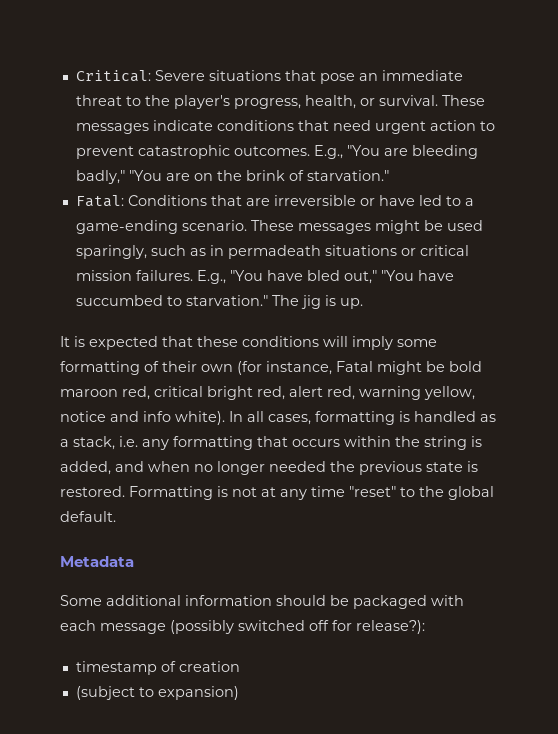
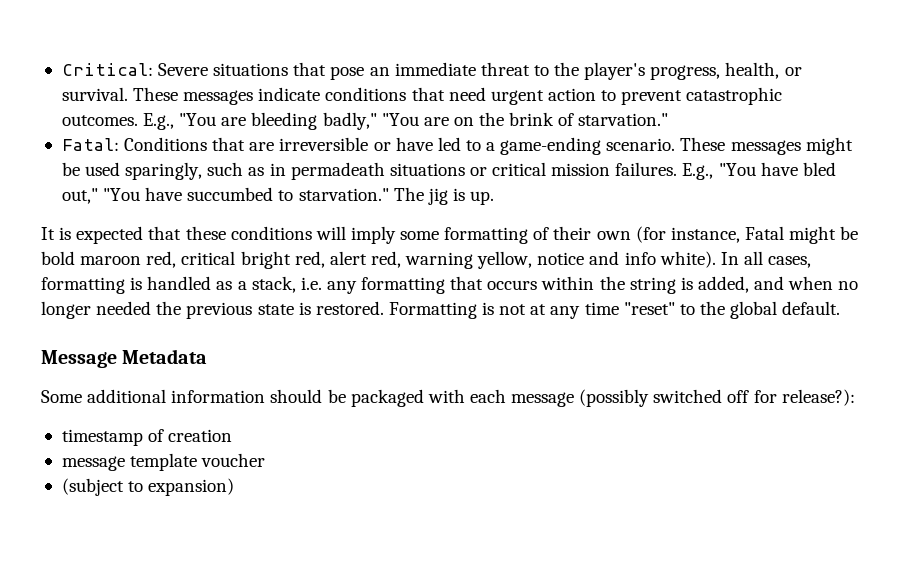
- Metadata
+ Message Metadata
+ message template voucher

